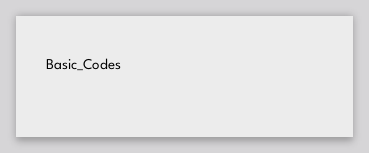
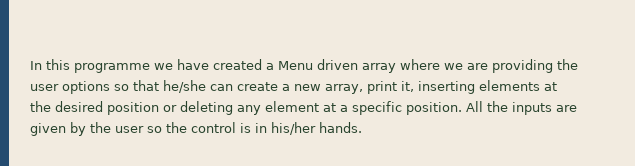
- Basic_Codes
+ In this programme we have created a Menu driven array where we are providing the user options so that he/she can create a new array, print it, inserting elements at the desired position or deleting any element at a specific position. All the inputs are given by the user so the control is in his/her hands.

